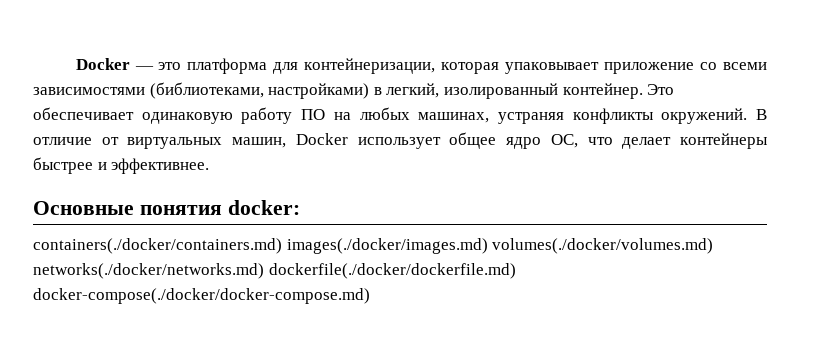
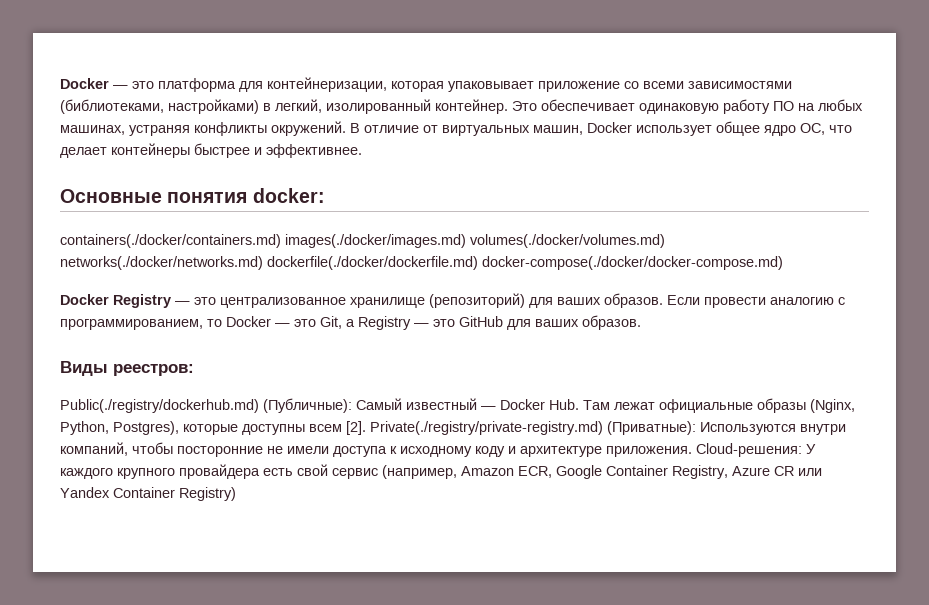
+ Docker Registry — это централизованное хранилище (репозиторий) для ваших образов. Если провести аналогию с программированием, то Docker — это Git, а Registry — это GitHub для ваших образов.
+ Виды реестров:
+ Public(./registry/dockerhub.md) (Публичные): Самый известный — Docker Hub. Там лежат официальные образы (Nginx, Python, Postgres), которые доступны всем [2]. Private(./registry/private-registry.md) (Приватные): Используются внутри компаний, чтобы посторонние не имели доступа к исходному коду и архитектуре приложения. Cloud-решения: У каждого крупного провайдера есть свой сервис (например, Amazon ECR, Google Container Registry, Azure CR или Yandex Container Registry)

